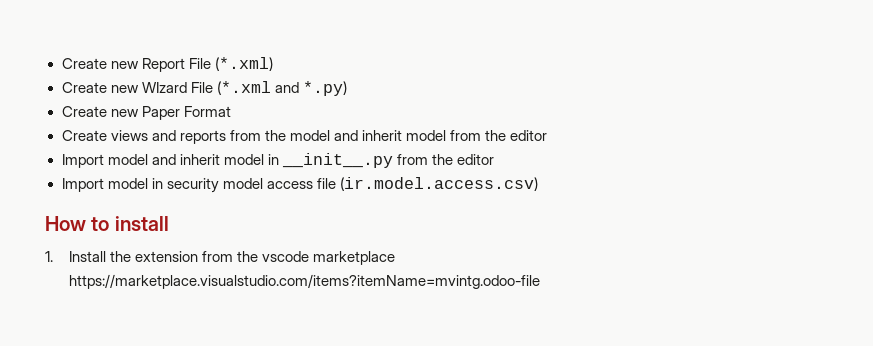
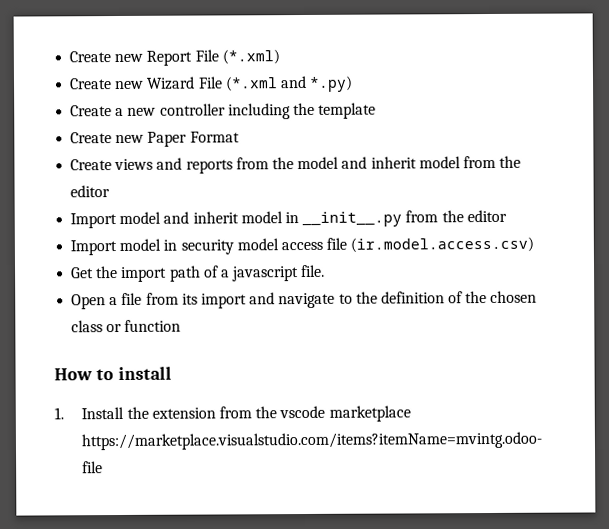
- Create new WIzard File (*.xml and *.py)
+ Create new Wizard File (*.xml and *.py)
+ Create a new controller including the template
+ Get the import path of a javascript file.
+ Open a file from its import and navigate to the definition of the chosen class or function

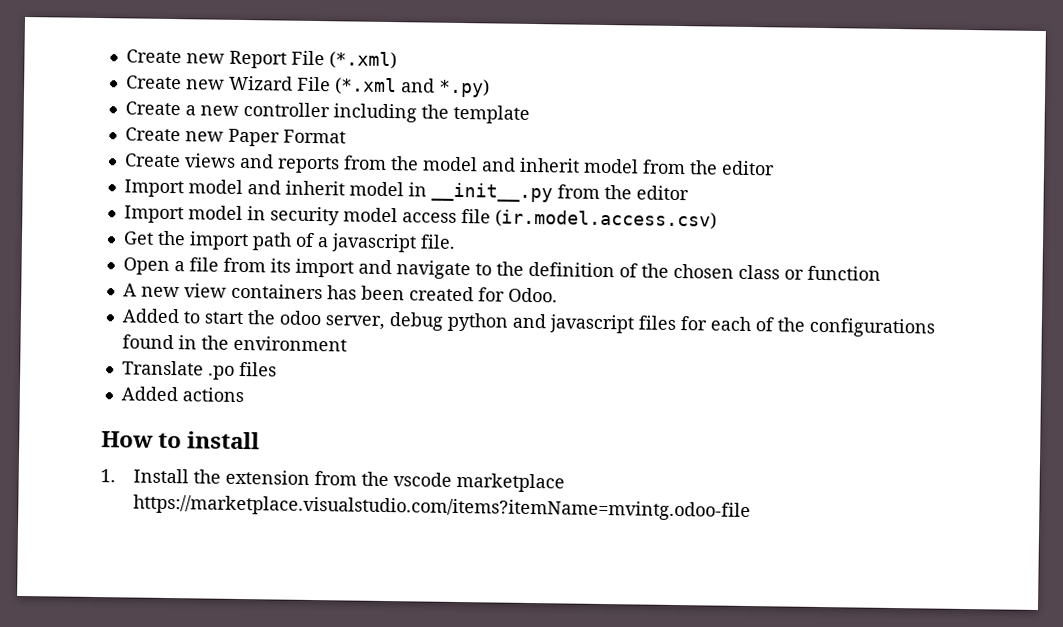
+ A new view containers has been created for Odoo.
+ Added to start the odoo server, debug python and javascript files for each of the configurations found in the environment
+ Translate .po files
+ Added actions

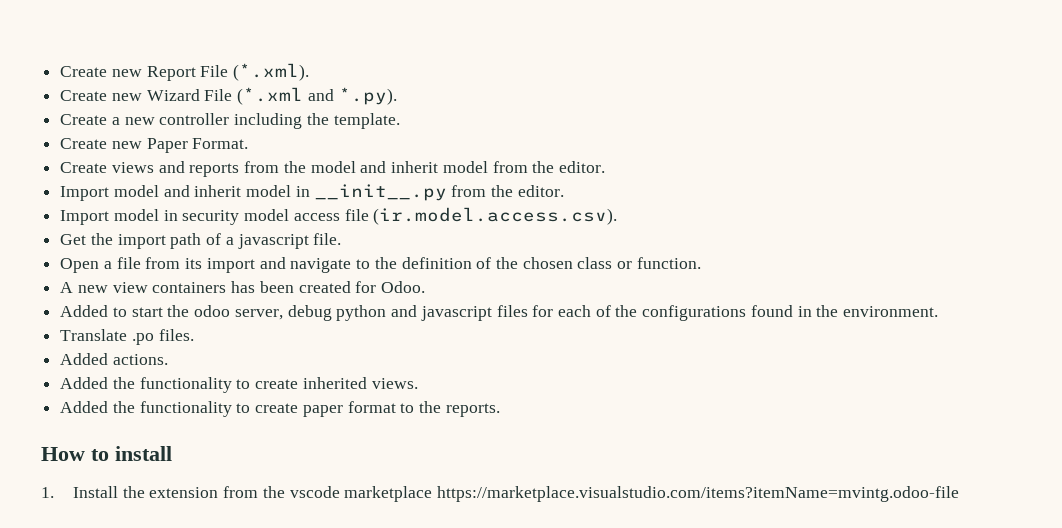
- Create new Report File (*.xml)
+ Create new Report File (*.xml).
- Create new Wizard File (*.xml and *.py)
+ Create new Wizard File (*.xml and *.py).
- Create a new controller including the template
+ Create a new controller including the template.
- Create new Paper Format
+ Create new Paper Format.
- Create views and reports from the model and inherit model from the editor
+ Create views and reports from the model and inherit model from the editor.
- Import model and inherit model in __init__.py from the editor
+ Import model and inherit model in __init__.py from the editor.
- Import model in security model access file (ir.model.access.csv)
+ Import model in security model access file (ir.model.access.csv).
- Open a file from its import and navigate to the definition of the chosen class or function
+ Open a file from its import and navigate to the definition of the chosen class or function.
- Added to start the odoo server, debug python and javascript files for each of the configurations found in the environment
+ Added to start the odoo server, debug python and javascript files for each of the configurations found in the environment.
- Translate .po files
- Added actions
+ Translate .po files.
+ Added actions.
+ Added the functionality to create inherited views.
+ Added the functionality to create paper format to the reports.

